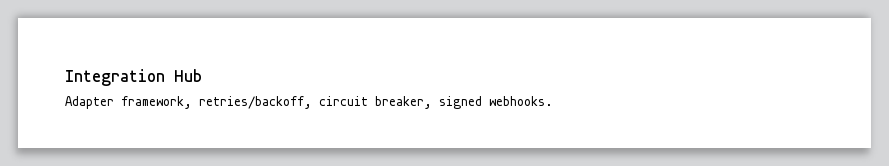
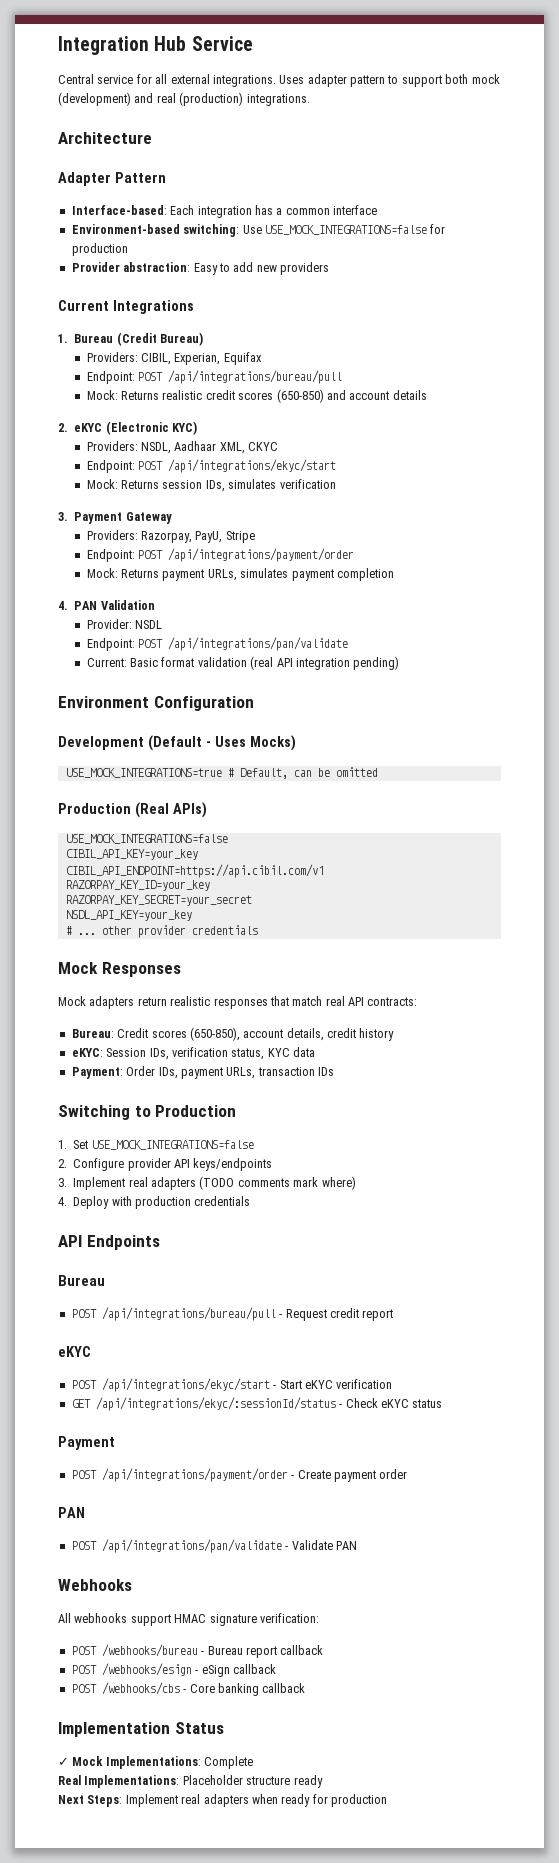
- Integration Hub
- Adapter framework, retries/backoff, circuit breaker, signed webhooks.
+ Integration Hub Service
+ Central service for all external integrations. Uses adapter pattern to support both mock (development) and real (production) integrations.
+ Architecture
+ Adapter Pattern
+ Interface-based: Each integration has a common interface
+ Environment-based switching: Use USE_MOCK_INTEGRATIONS=false for production
+ Provider abstraction: Easy to add new providers
+ Current Integrations
+ 1. Bureau (Credit Bureau)
+ Providers: CIBIL, Experian, Equifax
+ Endpoint: POST /api/integrations/bureau/pull
+ Mock: Returns realistic credit scores (650-850) and account details
+ 2. eKYC (Electronic KYC)
+ Providers: NSDL, Aadhaar XML, CKYC
+ Endpoint: POST /api/integrations/ekyc/start
+ Mock: Returns session IDs, simulates verification
+ 3. Payment Gateway
+ Providers: Razorpay, PayU, Stripe
+ Endpoint: POST /api/integrations/payment/order
+ Mock: Returns payment URLs, simulates payment completion
+ 4. PAN Validation
+ Provider: NSDL
+ Endpoint: POST /api/integrations/pan/validate
+ Current: Basic format validation (real API integration pending)
+ Environment Configuration
+ Development (Default - Uses Mocks)
+ USE_MOCK_INTEGRATIONS=true # Default, can be omitted
+ Production (Real APIs)
+ USE_MOCK_INTEGRATIONS=false
+ CIBIL_API_KEY=your_key
+ CIBIL_API_ENDPOINT=https://api.cibil.com/v1
+ RAZORPAY_KEY_ID=your_key
+ RAZORPAY_KEY_SECRET=your_secret
+ NSDL_API_KEY=your_key
+ # ... other provider credentials
+ Mock Responses
+ Mock adapters return realistic responses that match real API contracts:
+ Bureau: Credit scores (650-850), account details, credit history
+ eKYC: Session IDs, verification status, KYC data
+ Payment: Order IDs, payment URLs, transaction IDs
+ Switching to Production
+ 1. Set USE_MOCK_INTEGRATIONS=false
+ 2. Configure provider API keys/endpoints
+ 3. Implement real adapters (TODO comments mark where)
+ 4. Deploy with production credentials
+ API Endpoints
+ Bureau
+ POST /api/integrations/bureau/pull - Request credit report
+ eKYC
+ POST /api/integrations/ekyc/start - Start eKYC verification
+ GET /api/integrations/ekyc/:sessionId/status - Check eKYC status
+ Payment
+ POST /api/integrations/payment/order - Create payment order
+ PAN
+ POST /api/integrations/pan/validate - Validate PAN
+ Webhooks
+ All webhooks support HMAC signature verification:
+ POST /webhooks/bureau - Bureau report callback
+ POST /webhooks/esign - eSign callback
+ POST /webhooks/cbs - Core banking callback
+ Implementation Status
+ ✓ Mock Implementations: Complete
+ Real Implementations: Placeholder structure ready
+ Next Steps: Implement real adapters when ready for production

